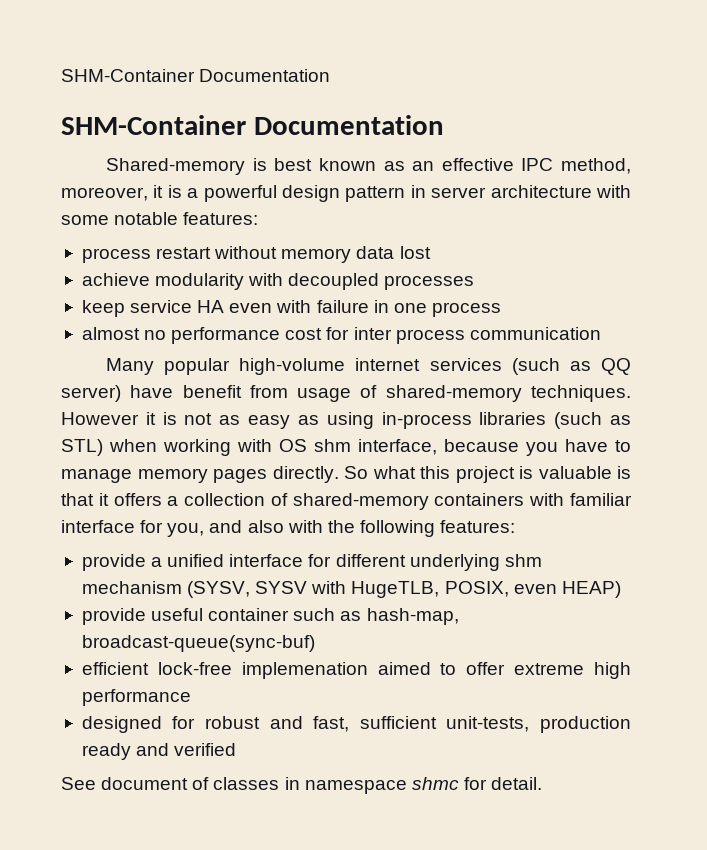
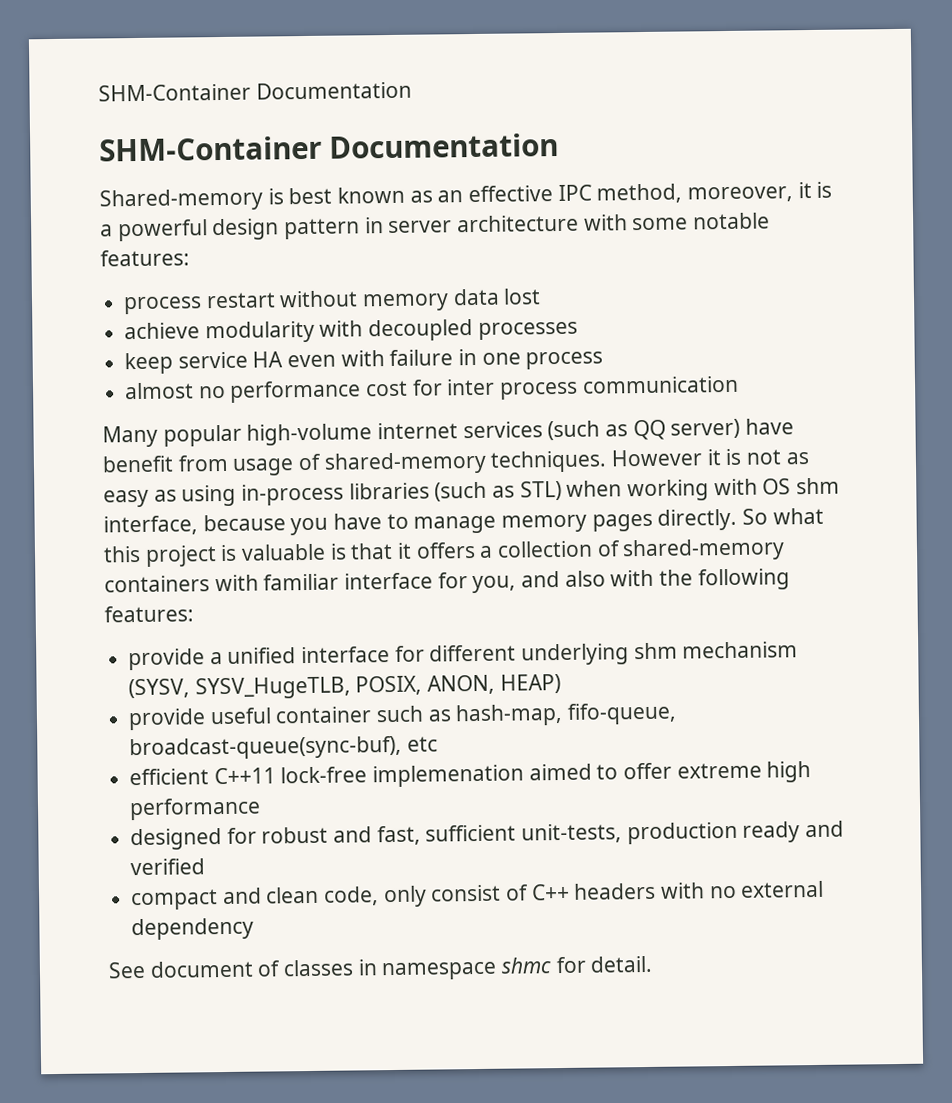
- provide a unified interface for different underlying shm mechanism (SYSV, SYSV with HugeTLB, POSIX, even HEAP)
+ provide a unified interface for different underlying shm mechanism (SYSV, SYSV_HugeTLB, POSIX, ANON, HEAP)
- provide useful container such as hash-map, broadcast-queue(sync-buf)
+ provide useful container such as hash-map, fifo-queue, broadcast-queue(sync-buf), etc
- efficient lock-free implemenation aimed to offer extreme high performance
+ efficient C++11 lock-free implemenation aimed to offer extreme high performance
+ compact and clean code, only consist of C++ headers with no external dependency

